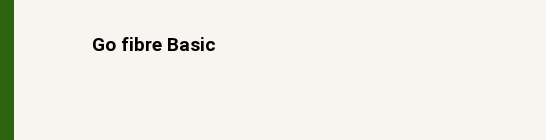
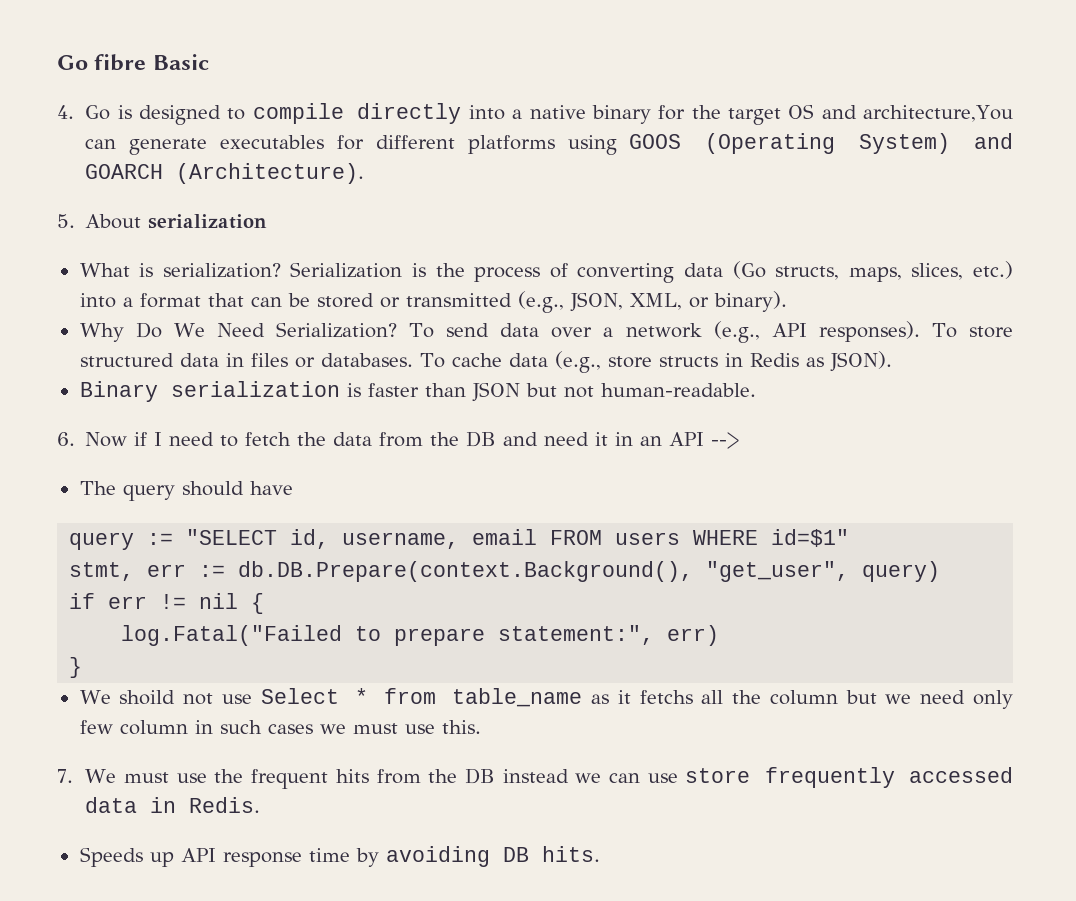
+ 4. Go is designed to compile directly into a native binary for the target OS and architecture,You can generate executables for different platforms using GOOS (Operating System) and GOARCH (Architecture).
+ 5. About serialization
+ What is serialization? Serialization is the process of converting data (Go structs, maps, slices, etc.) into a format that can be stored or transmitted (e.g., JSON, XML, or binary).
+ Why Do We Need Serialization? To send data over a network (e.g., API responses). To store structured data in files or databases. To cache data (e.g., store structs in Redis as JSON).
+ Binary serialization is faster than JSON but not human-readable.
+ 6. Now if I need to fetch the data from the DB and need it in an API -->
+ The query should have
+ query := "SELECT id, username, email FROM users WHERE id=$1"
+ stmt, err := db.DB.Prepare(context.Background(), "get_user", query)
+ if err != nil {
+ log.Fatal("Failed to prepare statement:", err)
+ }
+ We shoild not use Select * from table_name as it fetchs all the column but we need only few column in such cases we must use this.
+ 7. We must use the frequent hits from the DB instead we can use store frequently accessed data in Redis.
+ Speeds up API response time by avoiding DB hits.

